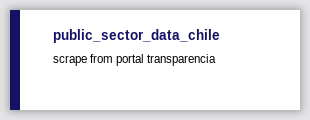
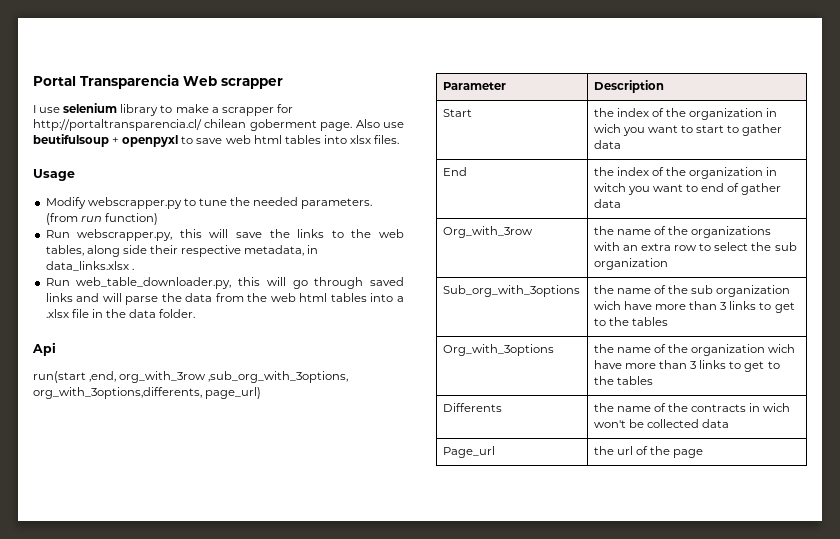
- public_sector_data_chile
- scrape from portal transparencia
+ Portal Transparencia Web scrapper
+ I use selenium library to make a scrapper for http://portaltransparencia.cl/ chilean goberment page. Also use beutifulsoup + openpyxl to save web html tables into xlsx files.
+ Usage
+ Modify webscrapper.py to tune the needed parameters. (from run function)
+ Run webscrapper.py, this will save the links to the web tables, along side their respective metadata, in data_links.xlsx .
+ Run web_table_downloader.py, this will go through saved links and will parse the data from the web html tables into a .xlsx file in the data folder.
+ Api
+ run(start ,end, org_with_3row ,sub_org_with_3options, org_with_3options,differents, page_url)
+ Parameter | Description
+ Start | the index of the organization in wich you want to start to gather data
+ End | the index of the organization in witch you want to end of gather data
+ Org_with_3row | the name of the organizations with an extra row to select the sub organization
+ Sub_org_with_3options | the name of the sub organization wich have more than 3 links to get to the tables
+ Org_with_3options | the name of the organization wich have more than 3 links to get to the tables
+ Differents | the name of the contracts in wich won't be collected data
+ Page_url | the url of the page

